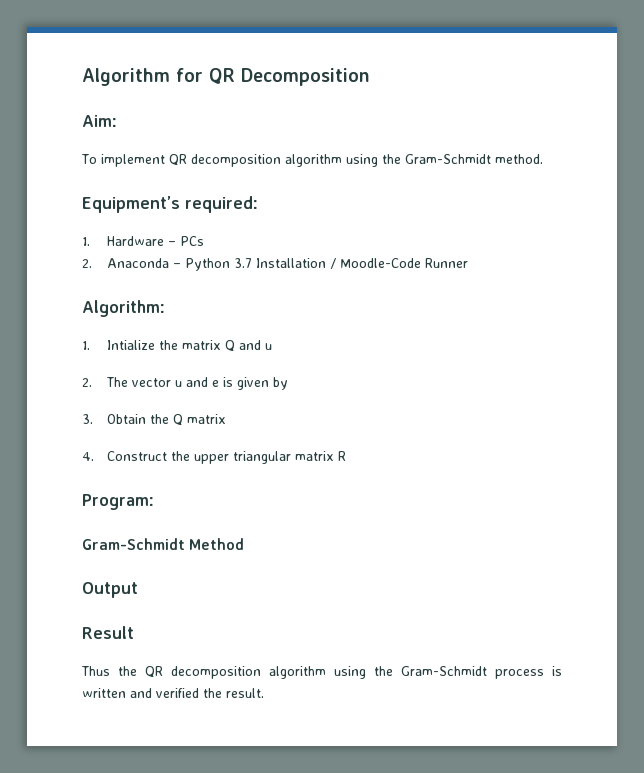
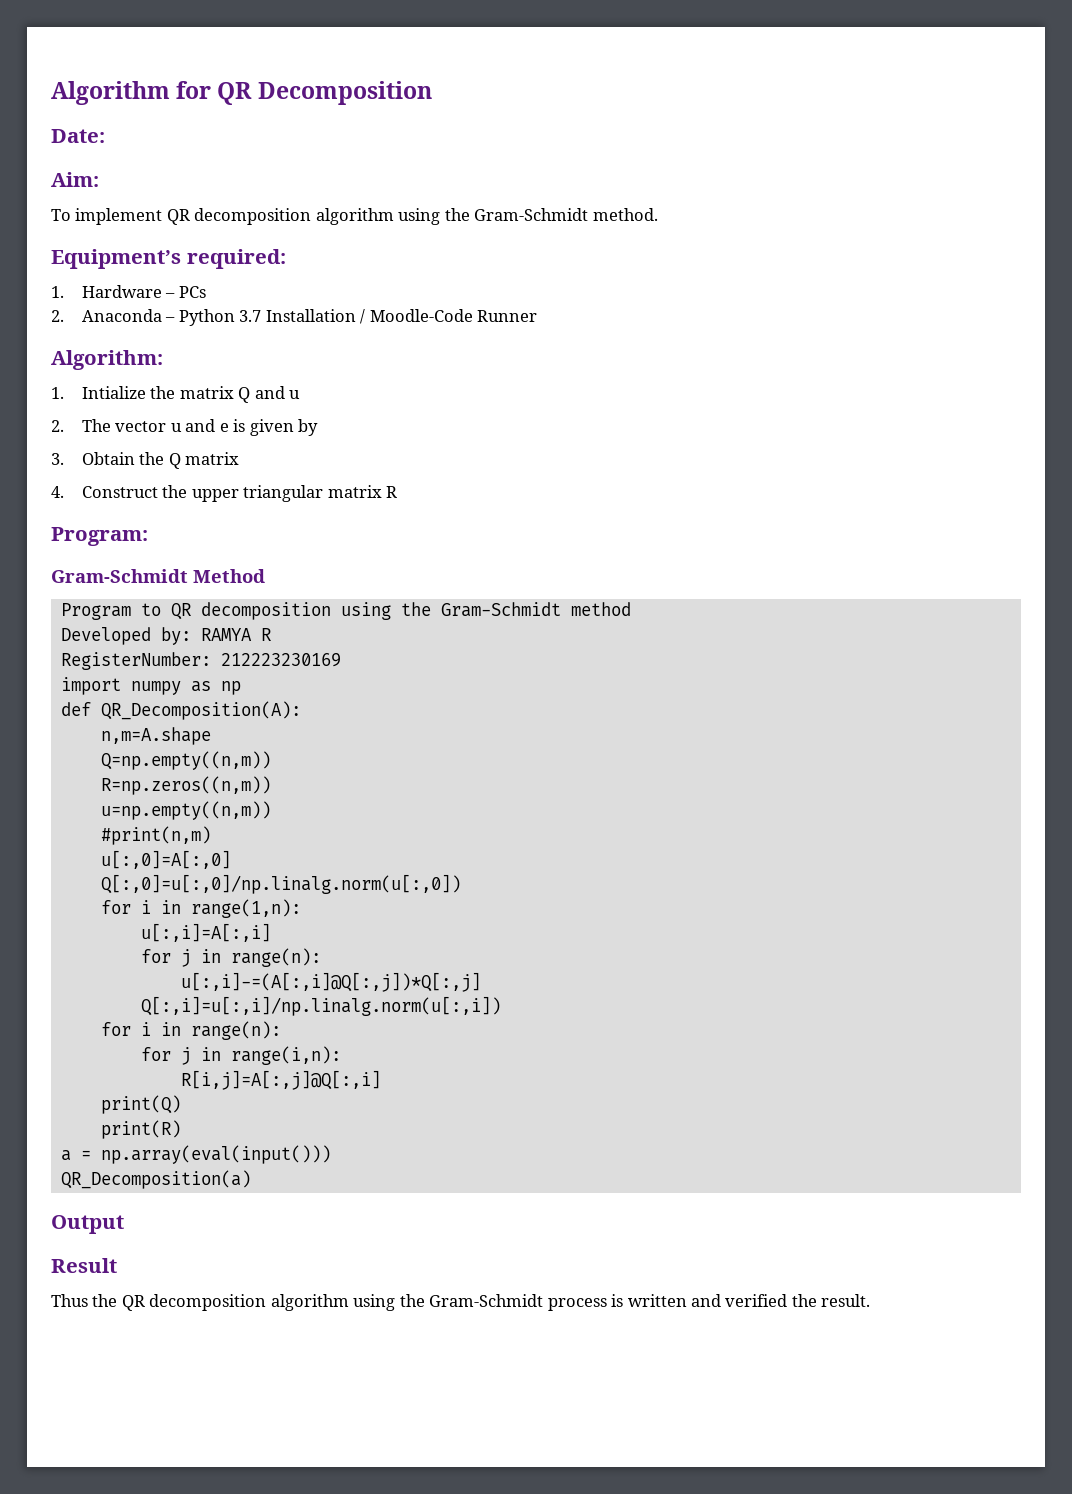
+ Date:
+ Program to QR decomposition using the Gram-Schmidt method
+ Developed by: RAMYA R
+ RegisterNumber: 212223230169
+ import numpy as np
+ def QR_Decomposition(A):
+ n,m=A.shape
+ Q=np.empty((n,m))
+ R=np.zeros((n,m))
+ u=np.empty((n,m))
+ #print(n,m)
+ u[:,0]=A[:,0]
+ Q[:,0]=u[:,0]/np.linalg.norm(u[:,0])
+ for i in range(1,n):
+ u[:,i]=A[:,i]
+ for j in range(n):
+ u[:,i]-=(A[:,i]@Q[:,j])*Q[:,j]
+ Q[:,i]=u[:,i]/np.linalg.norm(u[:,i])
+ for i in range(n):
+ for j in range(i,n):
+ R[i,j]=A[:,j]@Q[:,i]
+ print(Q)
+ print(R)
+ a = np.array(eval(input()))
+ QR_Decomposition(a)

